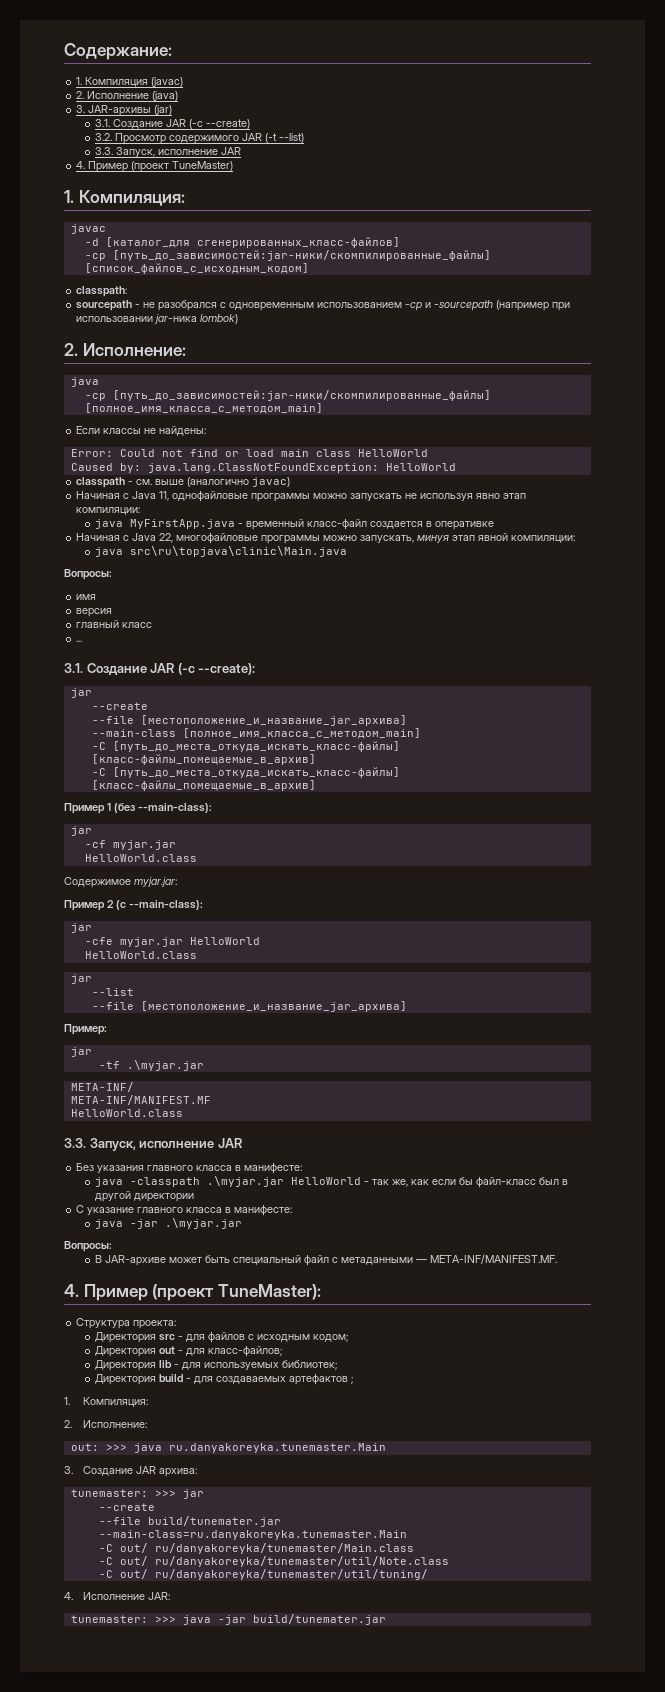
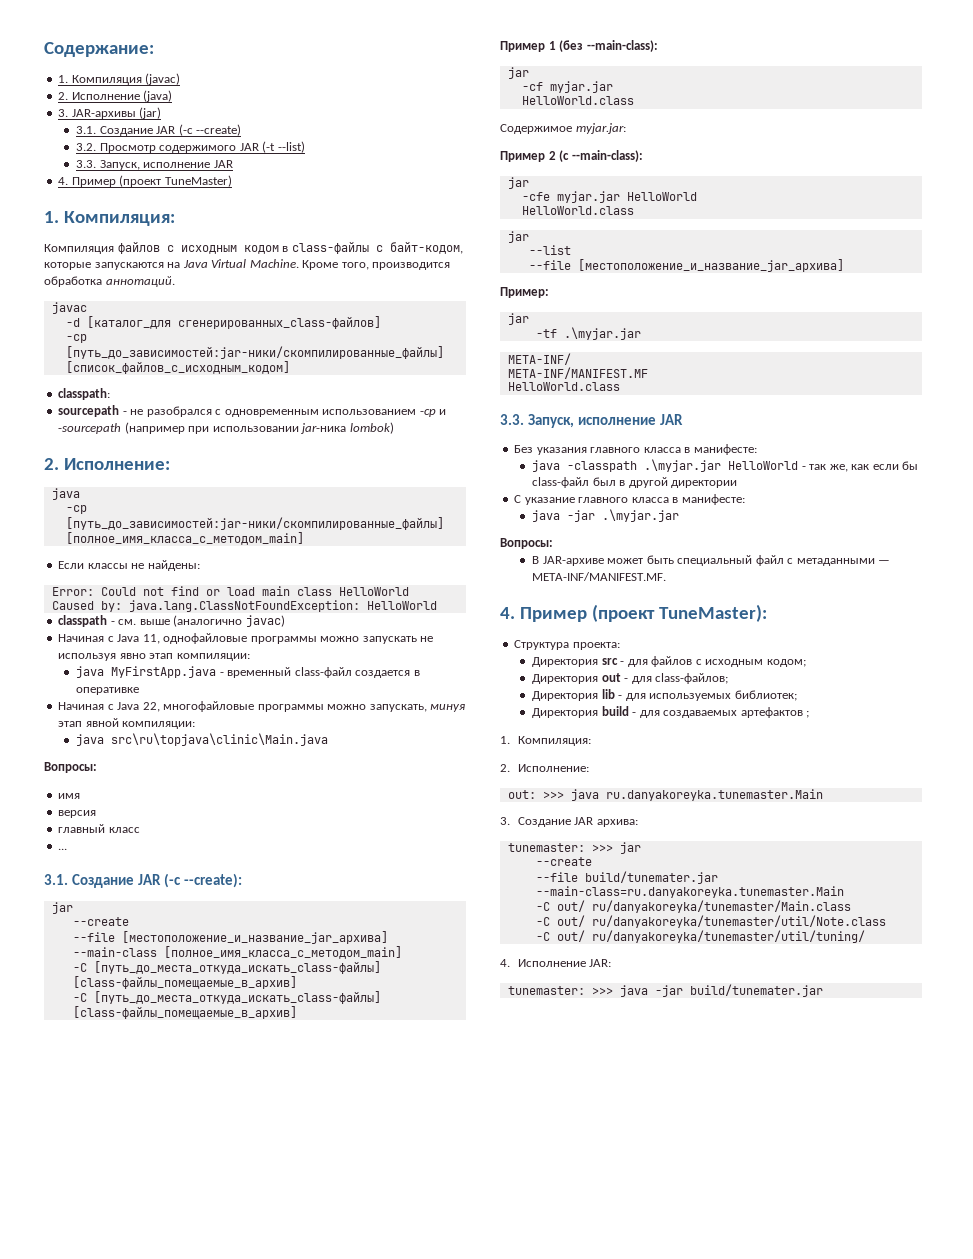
+ Компиляция файлов с исходным кодом в class-файлы с байт-кодом, которые запускаются на Java Virtual Machine. Кроме того, производится обработка аннотаций.
- -d [каталог_для сгенерированных_класс-файлов]
+ -d [каталог_для сгенерированных_class-файлов]
- java MyFirstApp.java - временный класс-файл создается в оперативке
+ java MyFirstApp.java - временный class-файл создается в оперативке
  --main-class [полное_имя_класса_c_методом_main]
- -C [путь_до_места_откуда_искать_класс-файлы] [класс-файлы_помещаемые_в_архив]
- -C [путь_до_места_откуда_искать_класс-файлы] [класс-файлы_помещаемые_в_архив]
+ -C [путь_до_места_откуда_искать_class-файлы] [class-файлы_помещаемые_в_архив]
+ -C [путь_до_места_откуда_искать_class-файлы] [class-файлы_помещаемые_в_архив]
- java -classpath .\myjar.jar HelloWorld - так же, как если бы файл-класс был в другой директории
+ java -classpath .\myjar.jar HelloWorld - так же, как если бы class-файл был в другой директории
- Директория out - для класс-файлов;
+ Директория out - для class-файлов;

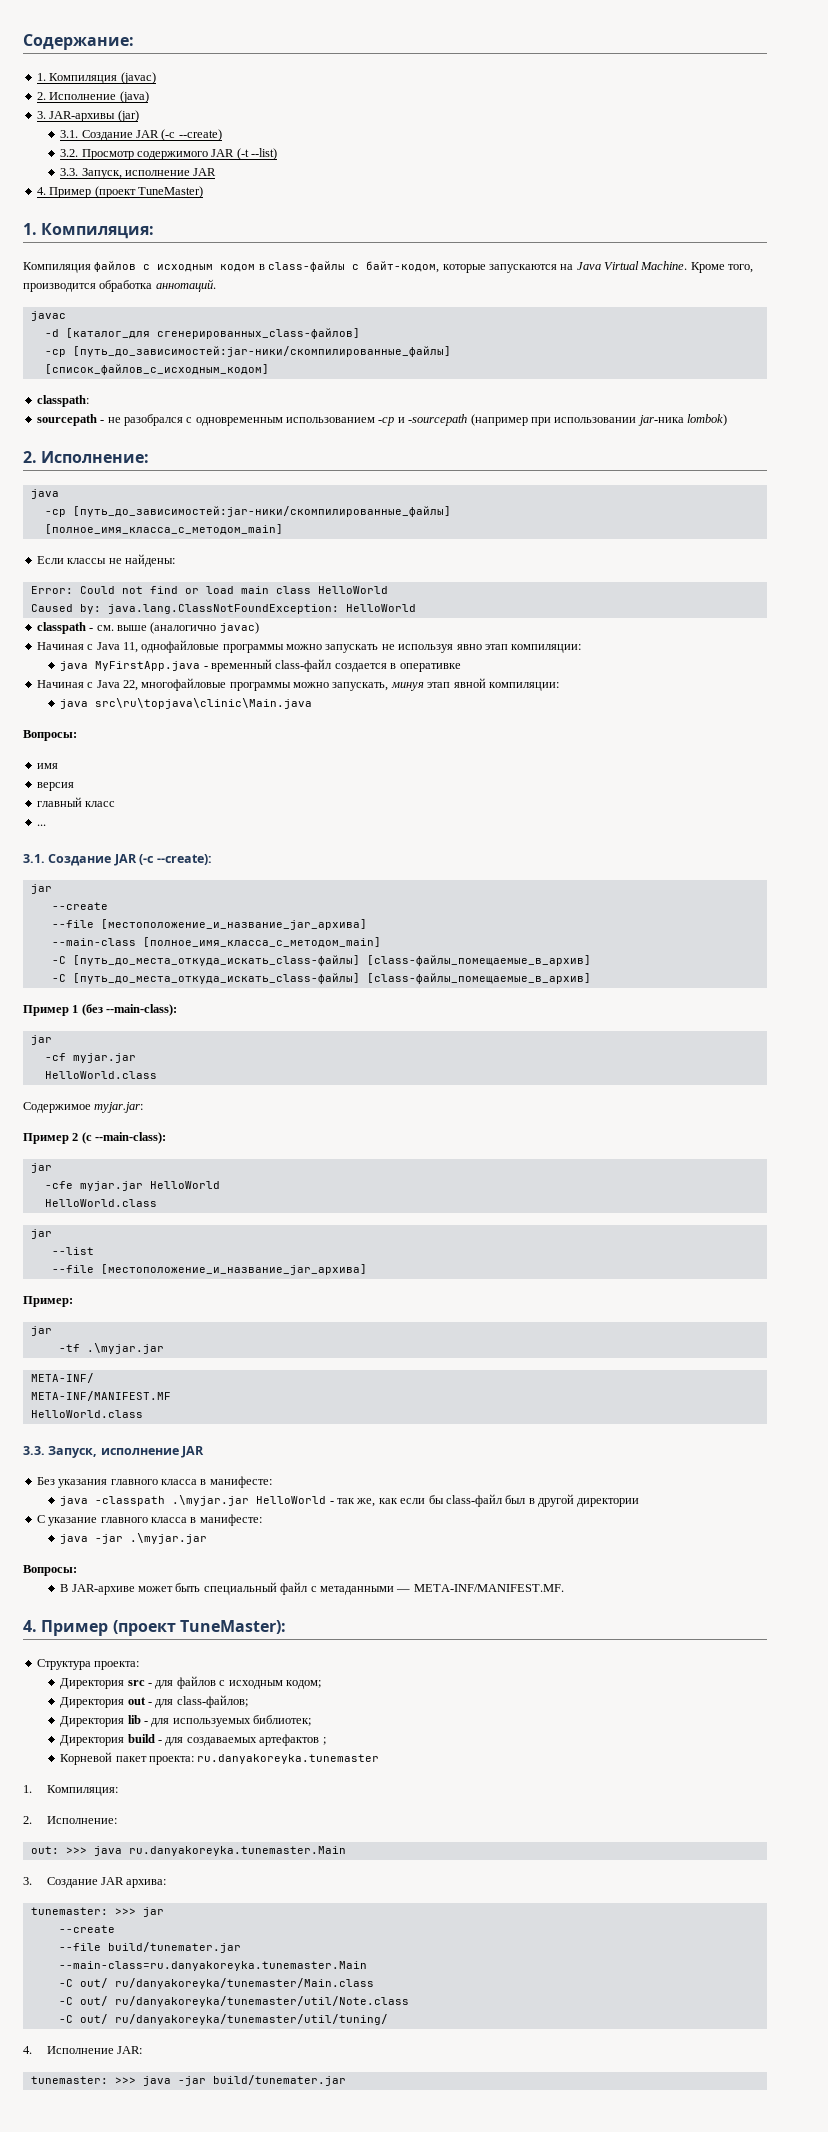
+ Корневой пакет проекта: ru.danyakoreyka.tunemaster

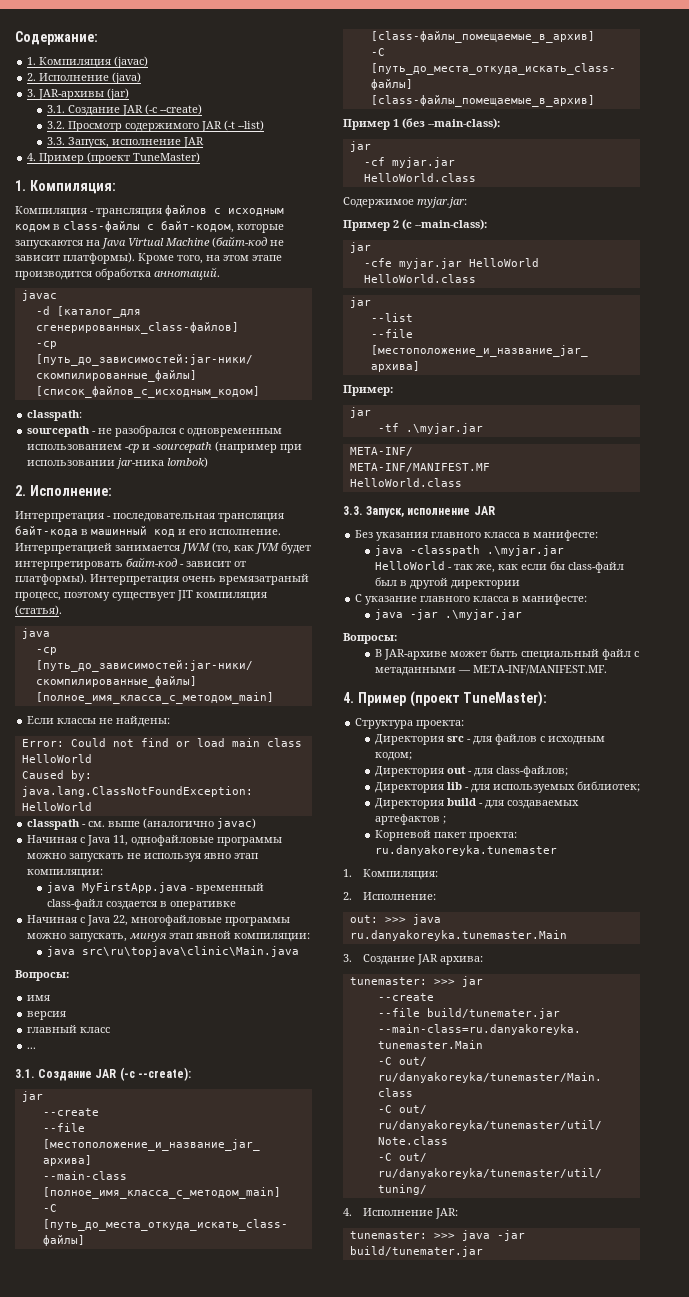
- Компиляция файлов с исходным кодом в class-файлы с байт-кодом, которые запускаются на Java Virtual Machine. Кроме того, производится обработка аннотаций.
+ Компиляция - трансляция файлов с исходным кодом в class-файлы с байт-кодом, которые запускаются на Java Virtual Machine (байт-код не зависит платформы). Кроме того, на этом этапе производится обработка аннотаций.
+ Интерпретация - последовательная трансляция байт-кода в машинный код и его исполнение. Интерпретацией занимается JWM (то, как JVM будет интерпретировать байт-код - зависит от платформы). Интерпретация очень времязатраный процесс, поэтому существует JIT компиляция (статья).

